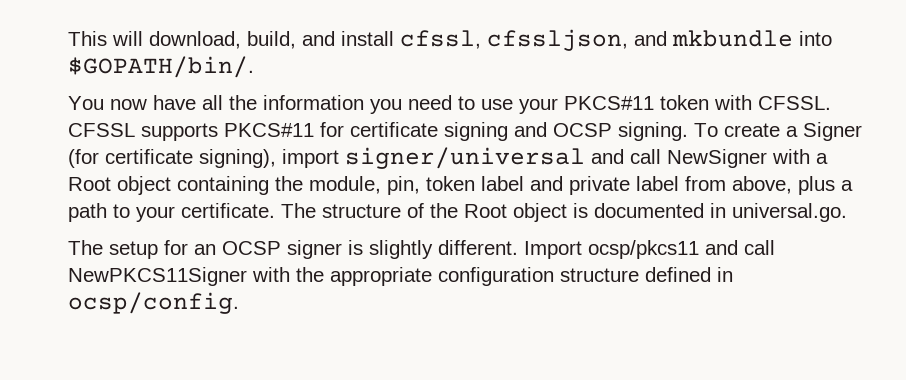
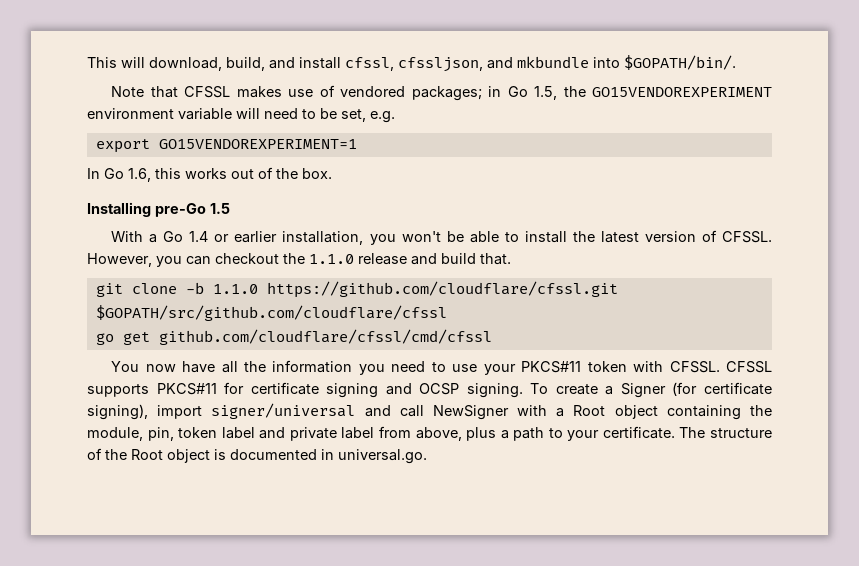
+ Note that CFSSL makes use of vendored packages; in Go 1.5, the GO15VENDOREXPERIMENT environment variable will need to be set, e.g.
+ export GO15VENDOREXPERIMENT=1
+ In Go 1.6, this works out of the box.
+ Installing pre-Go 1.5
+ With a Go 1.4 or earlier installation, you won't be able to install the latest version of CFSSL. However, you can checkout the 1.1.0 release and build that.
+ git clone -b 1.1.0 https://github.com/cloudflare/cfssl.git $GOPATH/src/github.com/cloudflare/cfssl
+ go get github.com/cloudflare/cfssl/cmd/cfssl
- The setup for an OCSP signer is slightly different. Import ocsp/pkcs11 and call NewPKCS11Signer with the appropriate configuration structure defined in ocsp/config.

